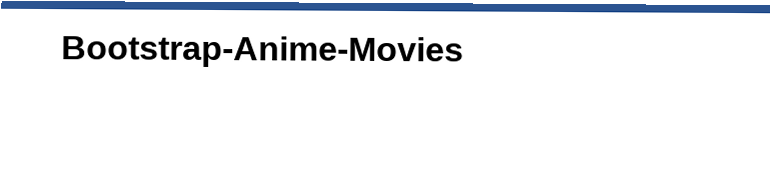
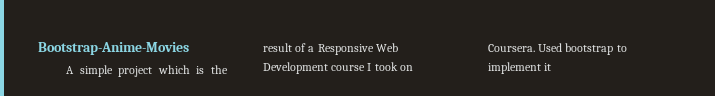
+ A simple project which is the result of a Responsive Web Development course I took on Coursera. Used bootstrap to implement it

